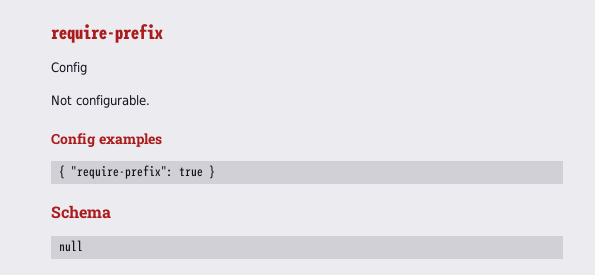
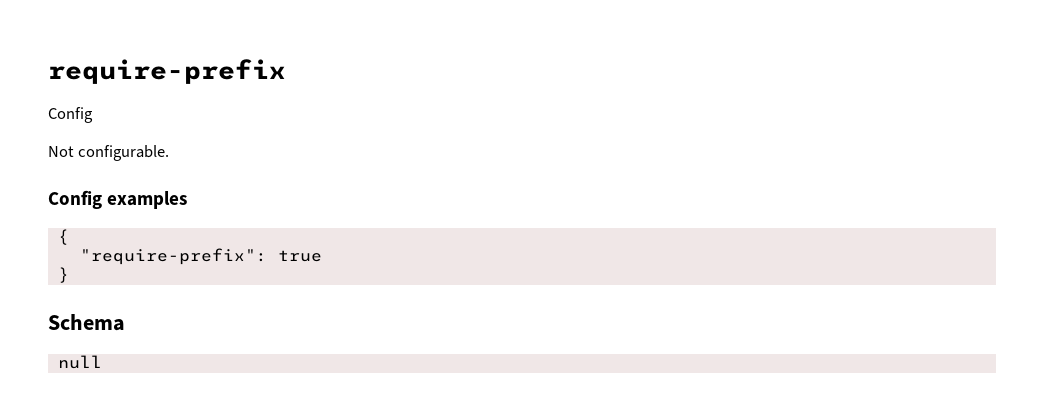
- { "require-prefix": true }
+ {
+ "require-prefix": true
+ }

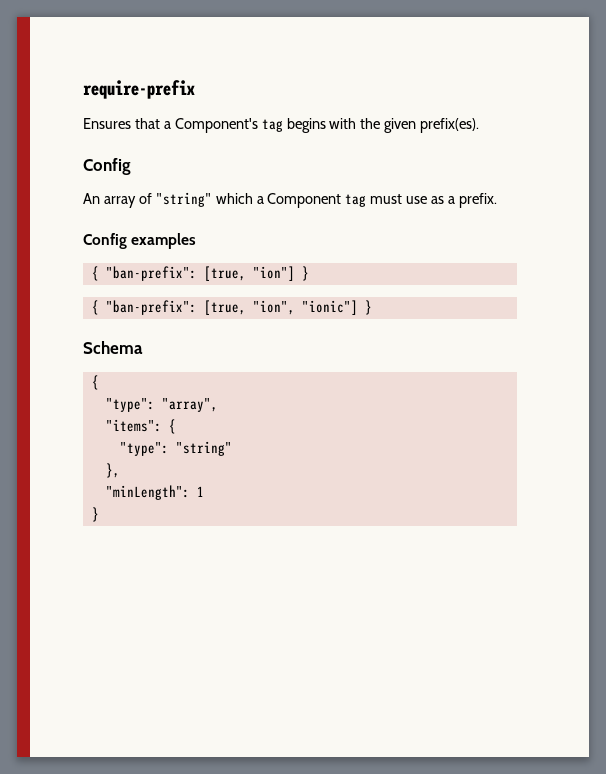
  require-prefix
+ Ensures that a Component's tag begins with the given prefix(es).
  Config
- Not configurable.
+ An array of "string" which a Component tag must use as a prefix.
  Config examples
+ { "ban-prefix": [true, "ion"] }
+ { "ban-prefix": [true, "ion", "ionic"] }
+ Schema
  {
- "require-prefix": true
+ "type": "array",
+ "items": {
+ "type": "string"
+ },
+ "minLength": 1
  }
- Schema
- null

